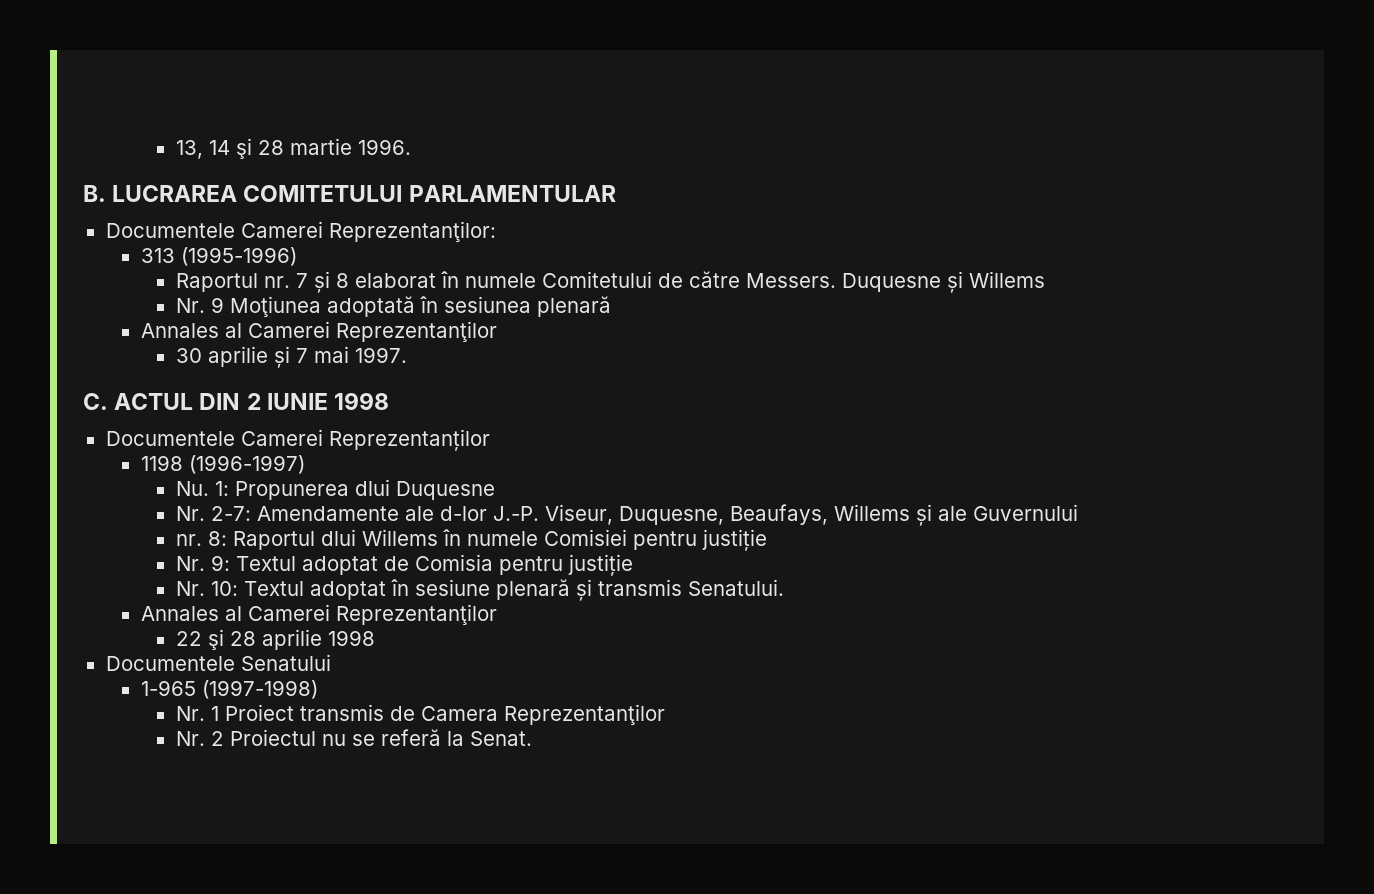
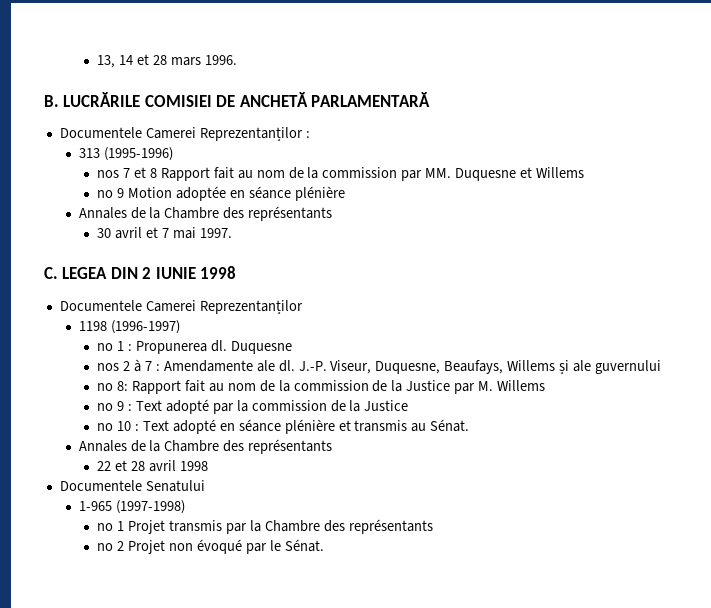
- 13, 14 şi 28 martie 1996.
+ 13, 14 et 28 mars 1996.
- B. LUCRAREA COMITETULUI PARLAMENTULAR
- Documentele Camerei Reprezentanţilor:
+ B. LUCRĂRILE COMISIEI DE ANCHETĂ PARLAMENTARĂ
+ Documentele Camerei Reprezentanților :
- Raportul nr. 7 și 8 elaborat în numele Comitetului de către Messers. Duquesne și Willems
- Nr. 9 Moţiunea adoptată în sesiunea plenară
- Annales al Camerei Reprezentanţilor
+ nos 7 et 8 Rapport fait au nom de la commission par MM. Duquesne et Willems
+ no 9 Motion adoptée en séance plénière
+ Annales de la Chambre des représentants
- 30 aprilie și 7 mai 1997.
+ 30 avril et 7 mai 1997.
- C. ACTUL DIN 2 IUNIE 1998
+ C. LEGEA DIN 2 IUNIE 1998
- Nu. 1: Propunerea dlui Duquesne
- Nr. 2-7: Amendamente ale d-lor J.-P. Viseur, Duquesne, Beaufays, Willems și ale Guvernului
- nr. 8: Raportul dlui Willems în numele Comisiei pentru justiție
- Nr. 9: Textul adoptat de Comisia pentru justiție
- Nr. 10: Textul adoptat în sesiune plenară și transmis Senatului.
- Annales al Camerei Reprezentanţilor
- 22 şi 28 aprilie 1998
+ no 1 : Propunerea dl. Duquesne
+ nos 2 à 7 : Amendamente ale dl. J.-P. Viseur, Duquesne, Beaufays, Willems și ale guvernului
+ no 8: Rapport fait au nom de la commission de la Justice par M. Willems
+ no 9 : Text adopté par la commission de la Justice
+ no 10 : Text adopté en séance plénière et transmis au Sénat.
+ Annales de la Chambre des représentants
+ 22 et 28 avril 1998
- Nr. 1 Proiect transmis de Camera Reprezentanţilor
- Nr. 2 Proiectul nu se referă la Senat.
+ no 1 Projet transmis par la Chambre des représentants
+ no 2 Projet non évoqué par le Sénat.

